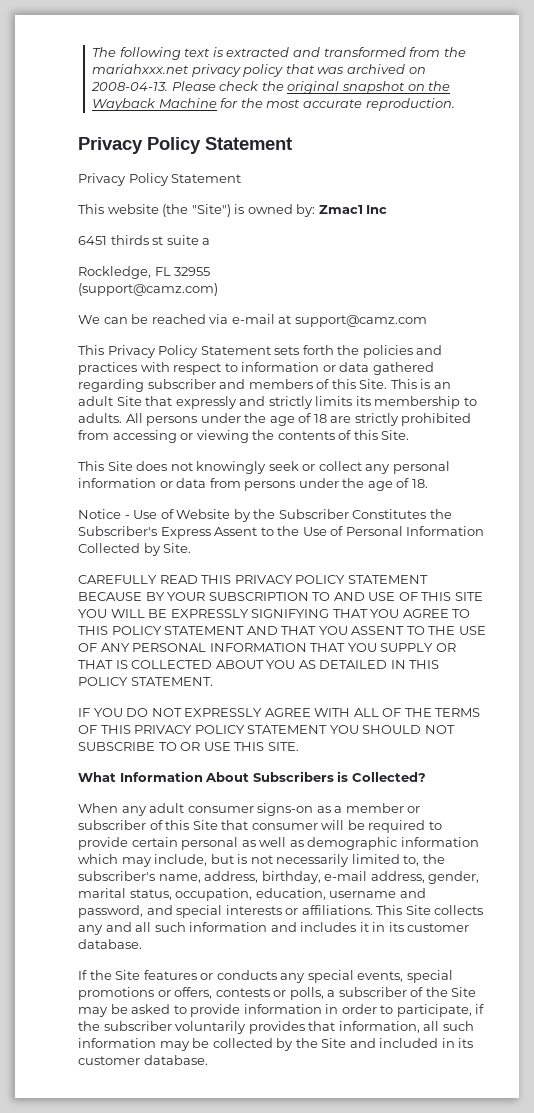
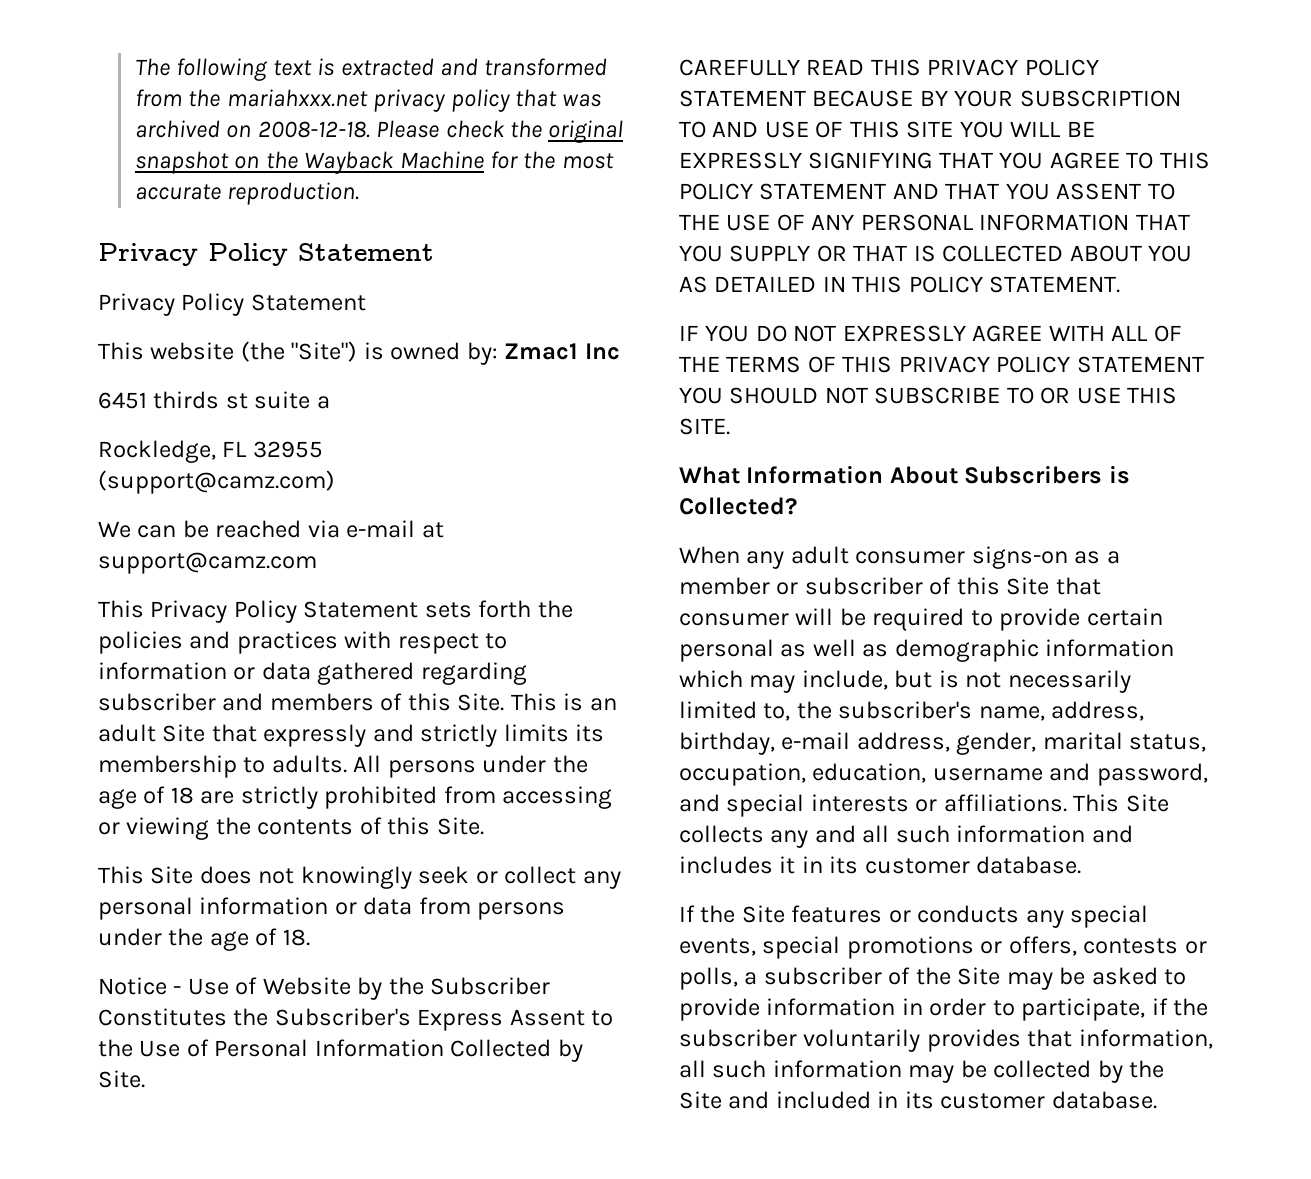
- The following text is extracted and transformed from the mariahxxx.net privacy policy that was archived on 2008-04-13.
+ The following text is extracted and transformed from the mariahxxx.net privacy policy that was archived on 2008-12-18.

